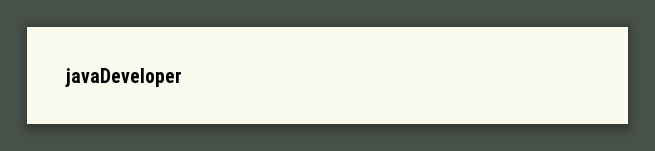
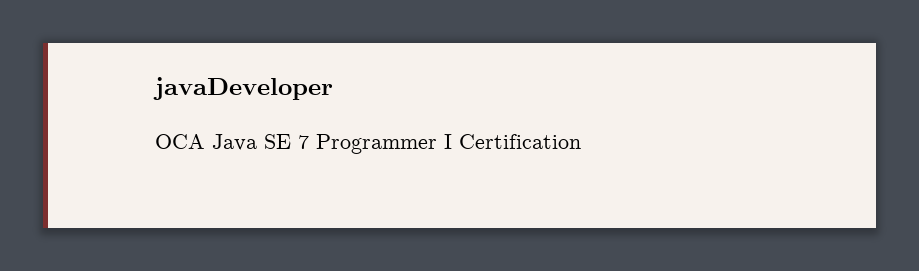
+ OCA Java SE 7 Programmer I Certification

